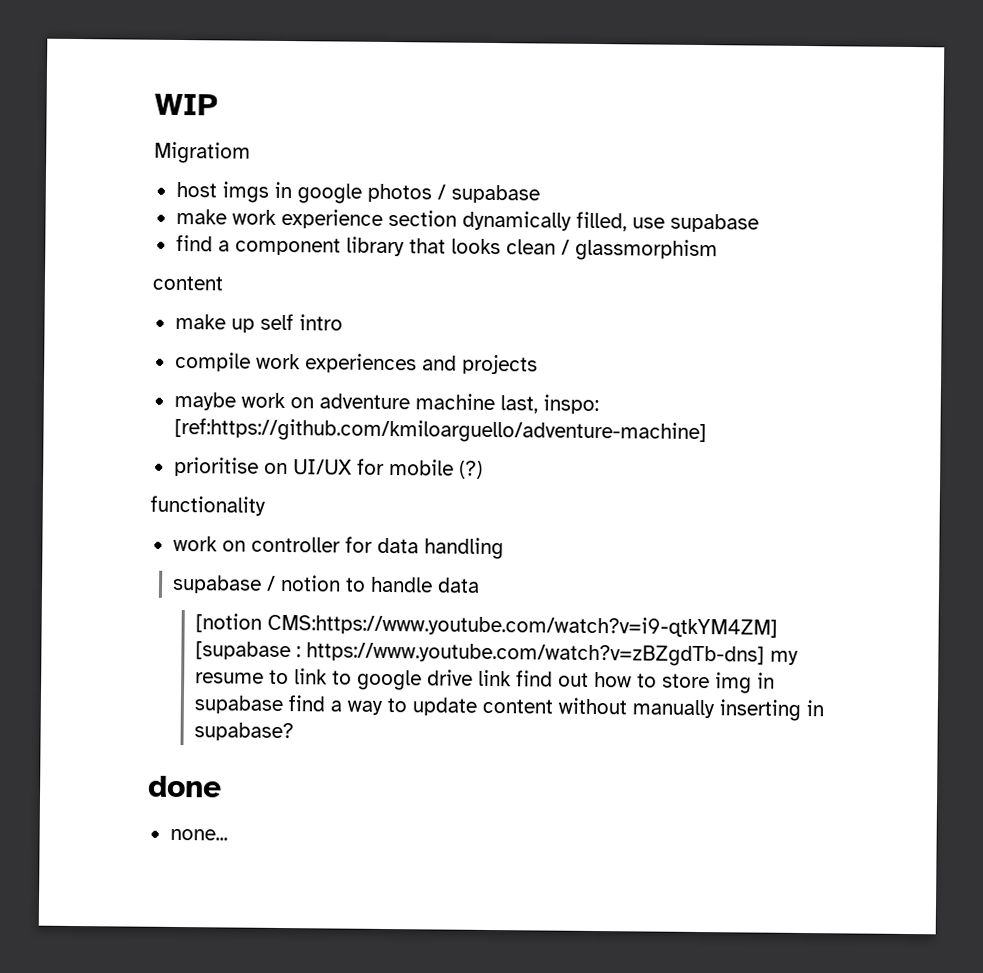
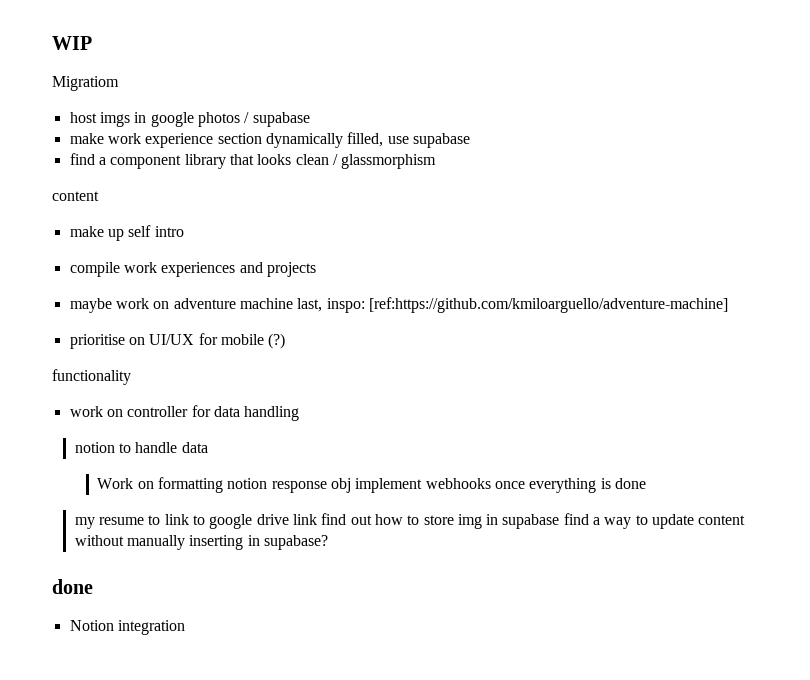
- supabase / notion to handle data
+ notion to handle data
- [notion CMS:https://www.youtube.com/watch?v=i9-qtkYM4ZM] [supabase : https://www.youtube.com/watch?v=zBZgdTb-dns] my resume to link to google drive link find out how to store img in supabase find a way to update content without manually inserting in supabase?
+ Work on formatting notion response obj implement webhooks once everything is done
+ my resume to link to google drive link find out how to store img in supabase find a way to update content without manually inserting in supabase?
- none...
+ Notion integration

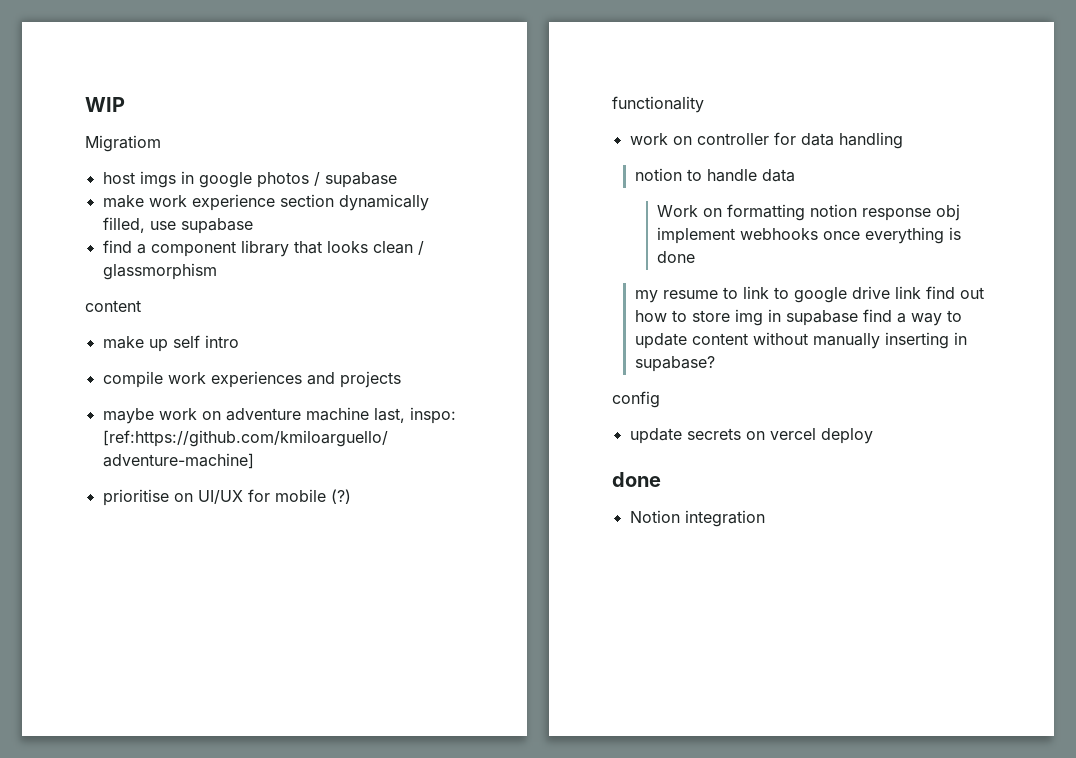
+ config
+ update secrets on vercel deploy

